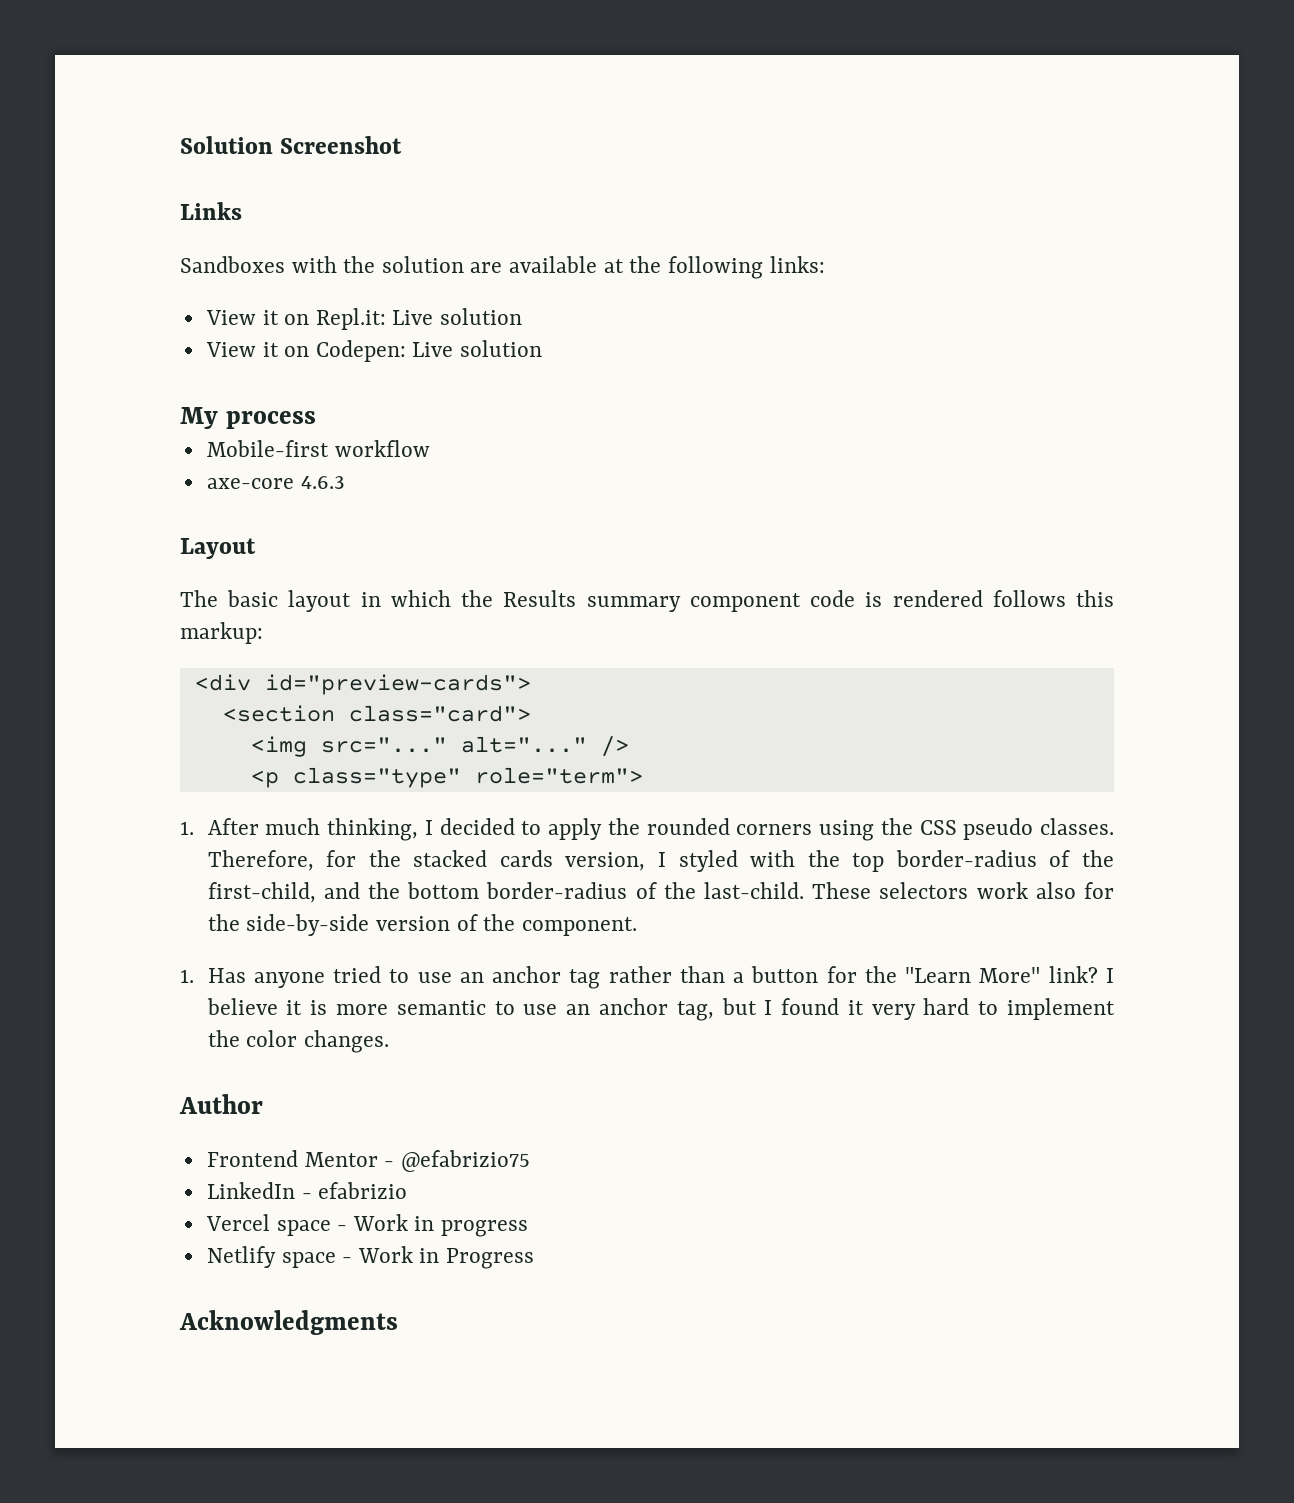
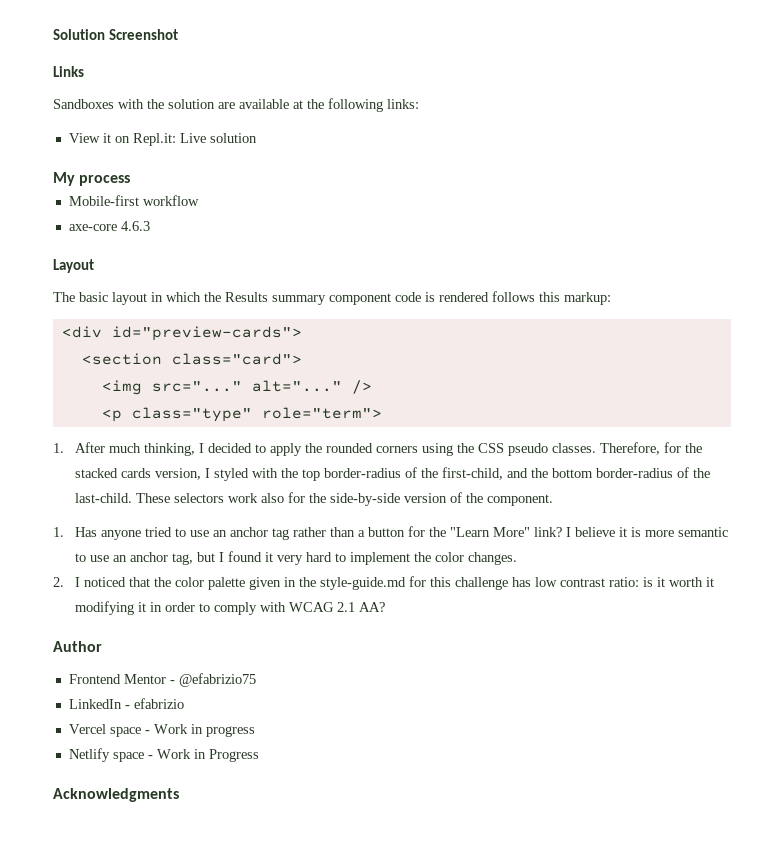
- View it on Codepen: Live solution
+ 2. I noticed that the color palette given in the style-guide.md for this challenge has low contrast ratio: is it worth it modifying it in order to comply with WCAG 2.1 AA?

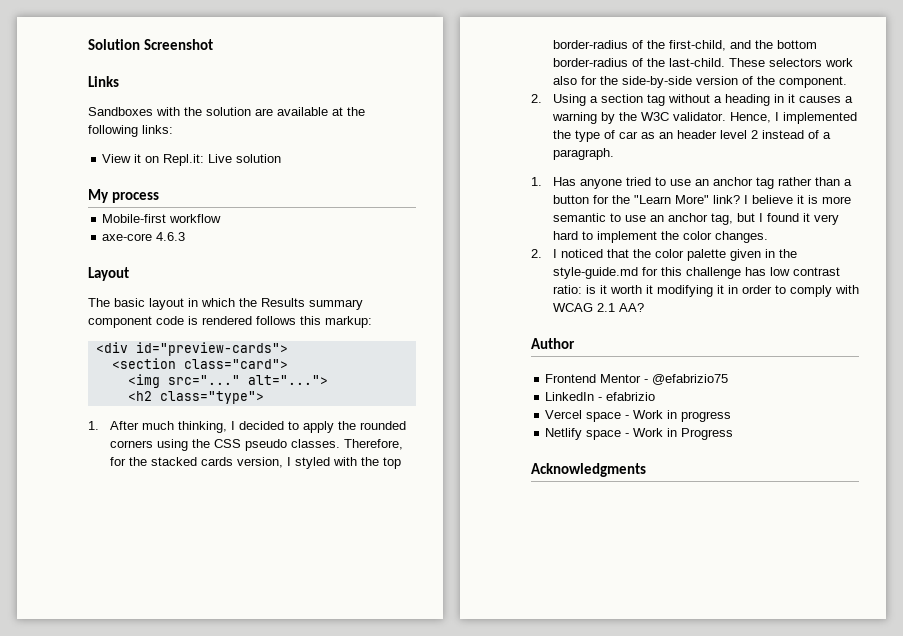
- <img src="..." alt="..." />
- <p class="type" role="term">
+ <img src="..." alt="...">
+ <h2 class="type">
+ 2. Using a section tag without a heading in it causes a warning by the W3C validator. Hence, I implemented the type of car as an header level 2 instead of a paragraph.

